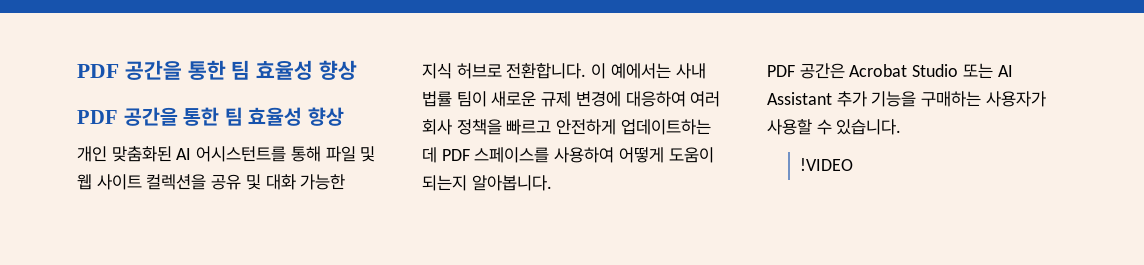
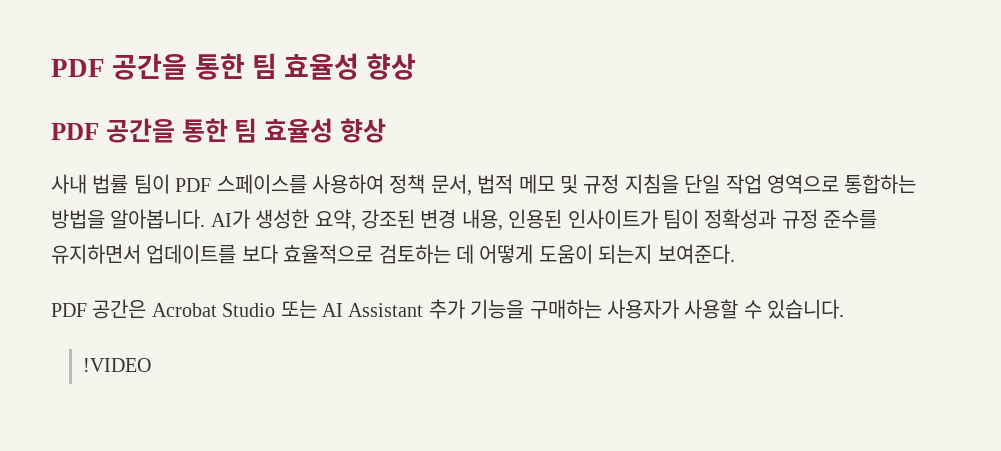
- 개인 맞춤화된 AI 어시스턴트를 통해 파일 및 웹 사이트 컬렉션을 공유 및 대화 가능한 지식 허브로 전환합니다. 이 예에서는 사내 법률 팀이 새로운 규제 변경에 대응하여 여러 회사 정책을 빠르고 안전하게 업데이트하는 데 PDF 스페이스를 사용하여 어떻게 도움이 되는지 알아봅니다.
+ 사내 법률 팀이 PDF 스페이스를 사용하여 정책 문서, 법적 메모 및 규정 지침을 단일 작업 영역으로 통합하는 방법을 알아봅니다. AI가 생성한 요약, 강조된 변경 내용, 인용된 인사이트가 팀이 정확성과 규정 준수를 유지하면서 업데이트를 보다 효율적으로 검토하는 데 어떻게 도움이 되는지 보여준다.

